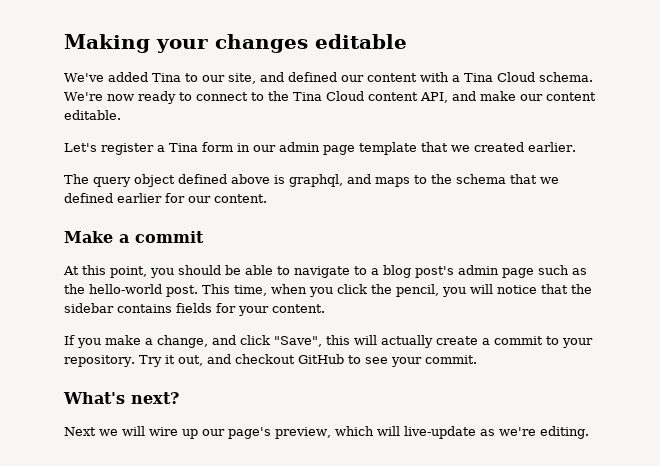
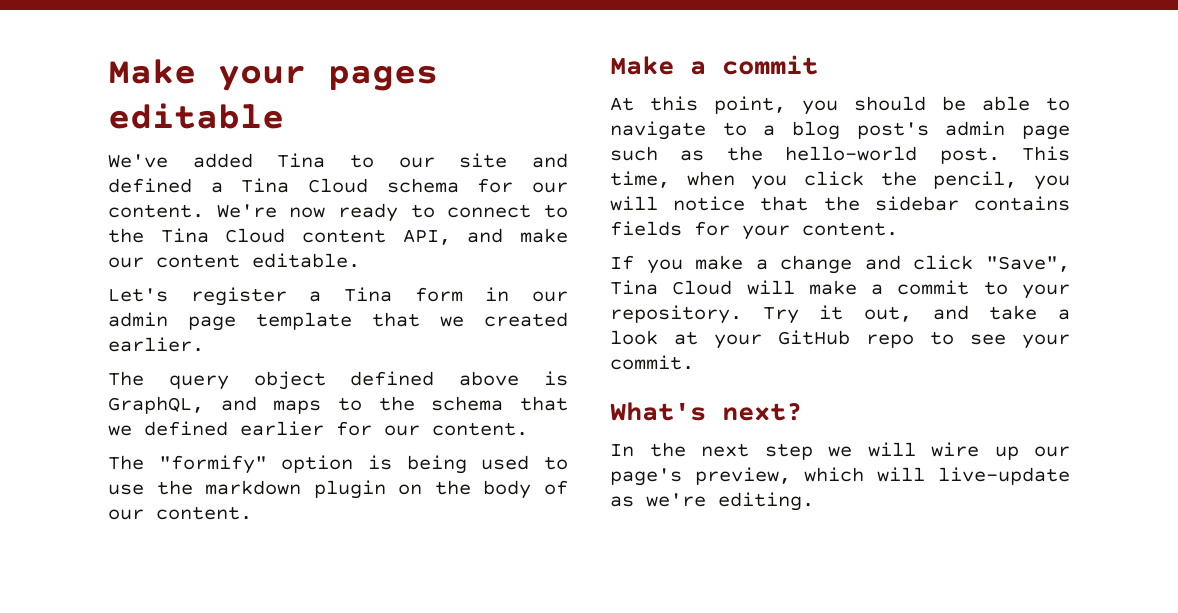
- Making your changes editable
+ Make your pages editable
- We've added Tina to our site, and defined our content with a Tina Cloud schema.
+ We've added Tina to our site and defined a Tina Cloud schema for our content.
- The query object defined above is graphql, and maps to the schema that we defined earlier for our content.
+ The query object defined above is GraphQL, and maps to the schema that we defined earlier for our content.
+ The "formify" option is being used to use the markdown plugin on the body of our content.
- If you make a change, and click "Save", this will actually create a commit to your repository.
+ If you make a change and click "Save", Tina Cloud will make a commit to your repository.
- Try it out, and checkout GitHub to see your commit.
+ Try it out, and take a look at your GitHub repo to see your commit.
- Next we will wire up our page's preview, which will live-update as we're editing.
+ In the next step we will wire up our page's preview, which will live-update as we're editing.

